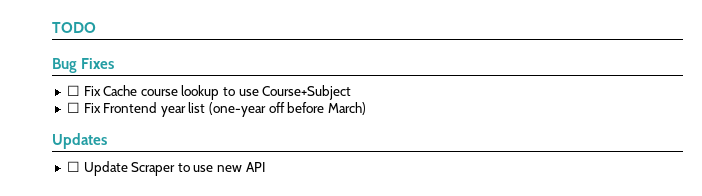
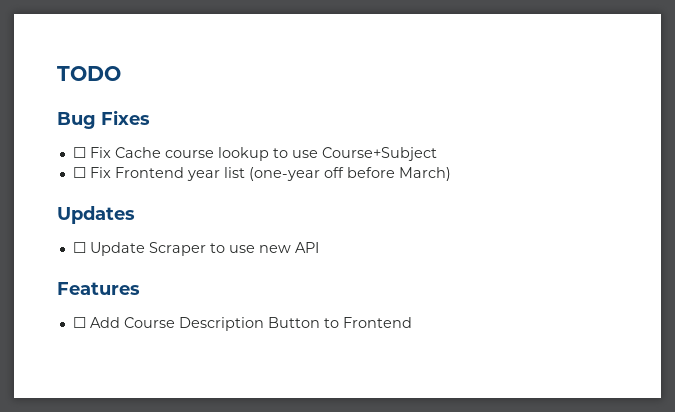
+ Features
+ ☐ Add Course Description Button to Frontend

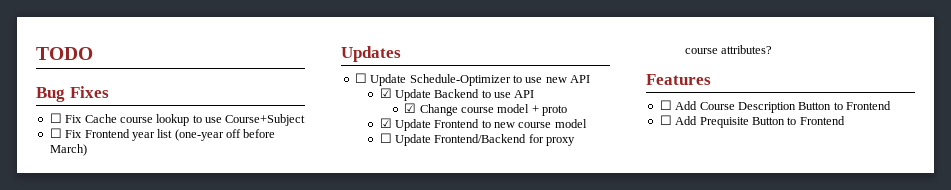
- ☐ Update Scraper to use new API
+ ☐ Update Schedule-Optimizer to use new API
+ ☑ Update Backend to use API
+ ☑ Change course model + proto
+ ☑ Update Frontend to new course model
+ ☐ Update Frontend/Backend for proxy course attributes?
+ ☐ Add Prequisite Button to Frontend

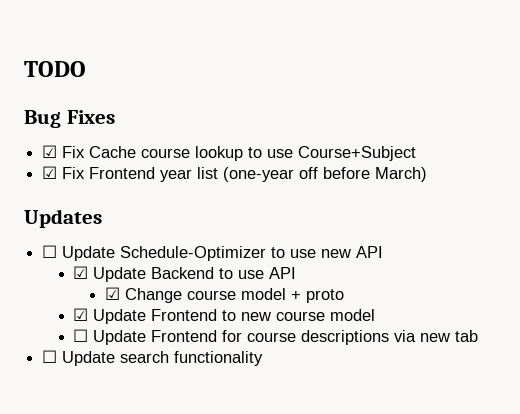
- ☐ Fix Cache course lookup to use Course+Subject
+ ☑ Fix Cache course lookup to use Course+Subject
- ☐ Fix Frontend year list (one-year off before March)
+ ☑ Fix Frontend year list (one-year off before March)
- ☐ Update Frontend/Backend for proxy course attributes?
- Features
- ☐ Add Course Description Button to Frontend
- ☐ Add Prequisite Button to Frontend
+ ☐ Update Frontend for course descriptions via new tab
+ ☐ Update search functionality

